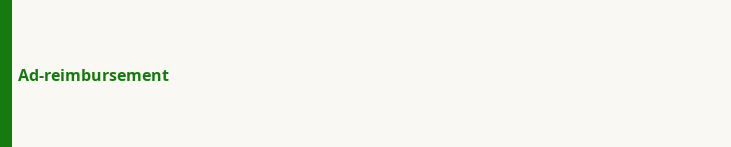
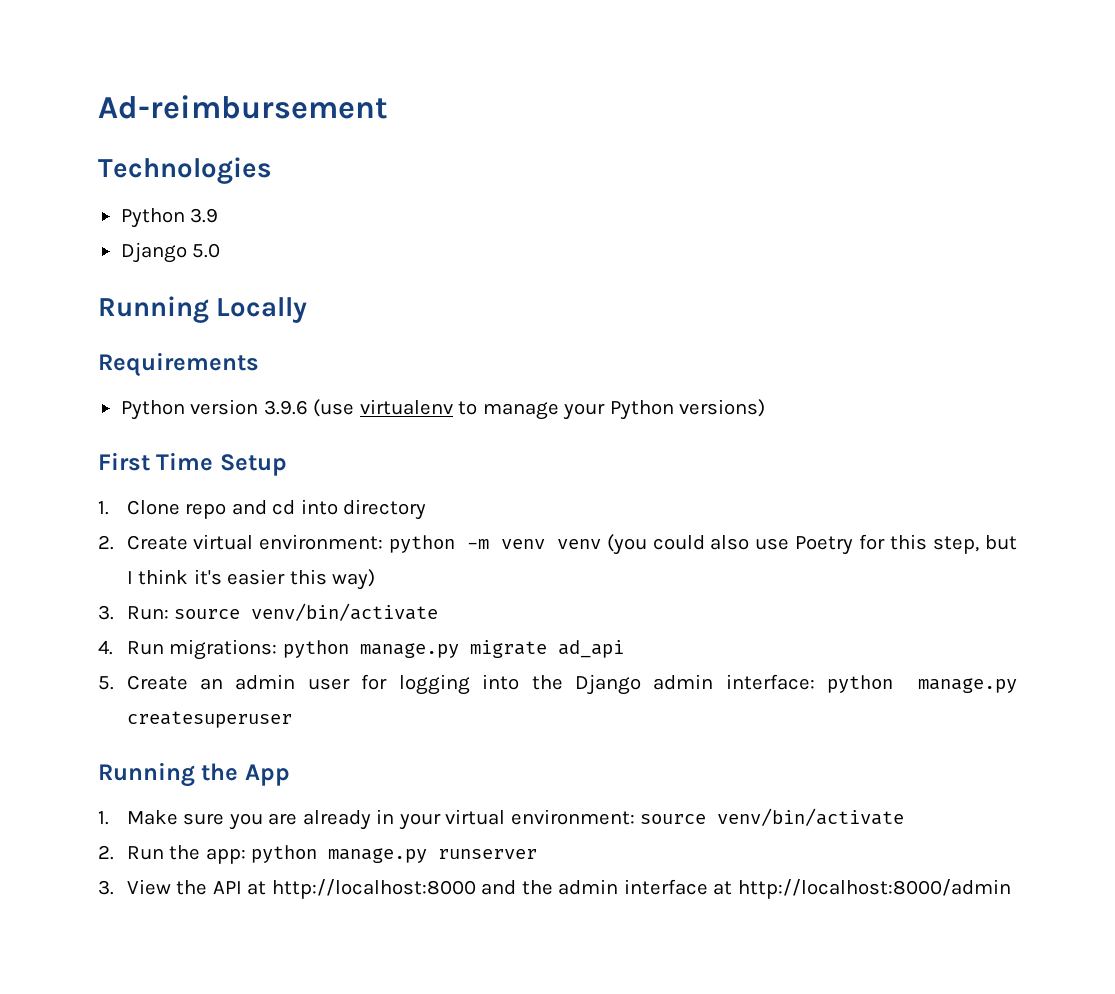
+ Technologies
+ Python 3.9
+ Django 5.0
+ Running Locally
+ Requirements
+ Python version 3.9.6 (use virtualenv to manage your Python versions)
+ First Time Setup
+ 1. Clone repo and cd into directory
+ 2. Create virtual environment: python -m venv venv (you could also use Poetry for this step, but I think it's easier this way)
+ 3. Run: source venv/bin/activate
+ 4. Run migrations: python manage.py migrate ad_api
+ 5. Create an admin user for logging into the Django admin interface: python manage.py createsuperuser
+ Running the App
+ 1. Make sure you are already in your virtual environment: source venv/bin/activate
+ 2. Run the app: python manage.py runserver
+ 3. View the API at http://localhost:8000 and the admin interface at http://localhost:8000/admin

